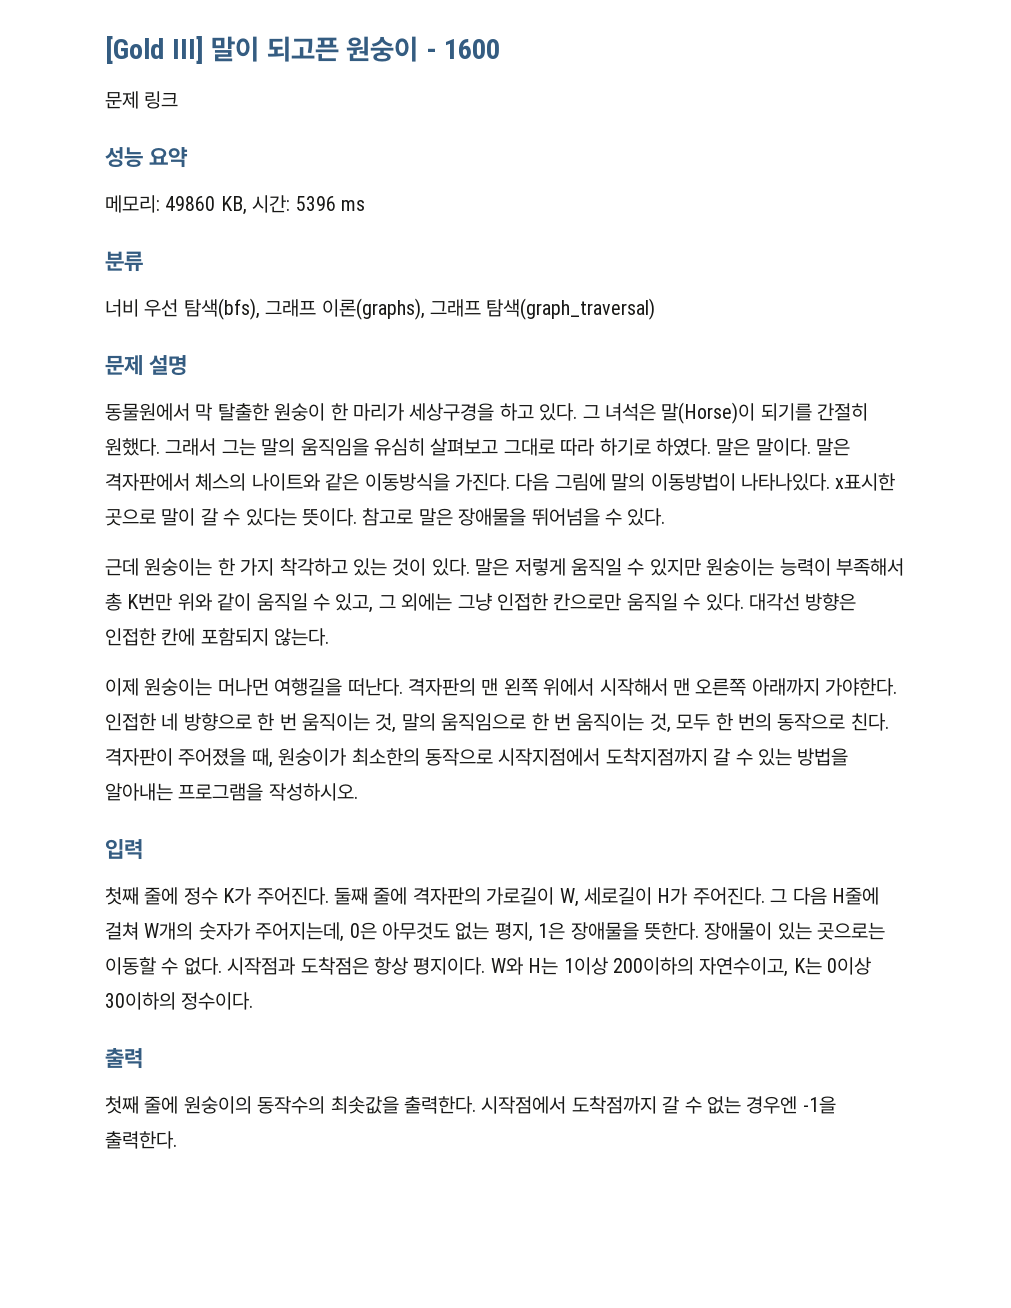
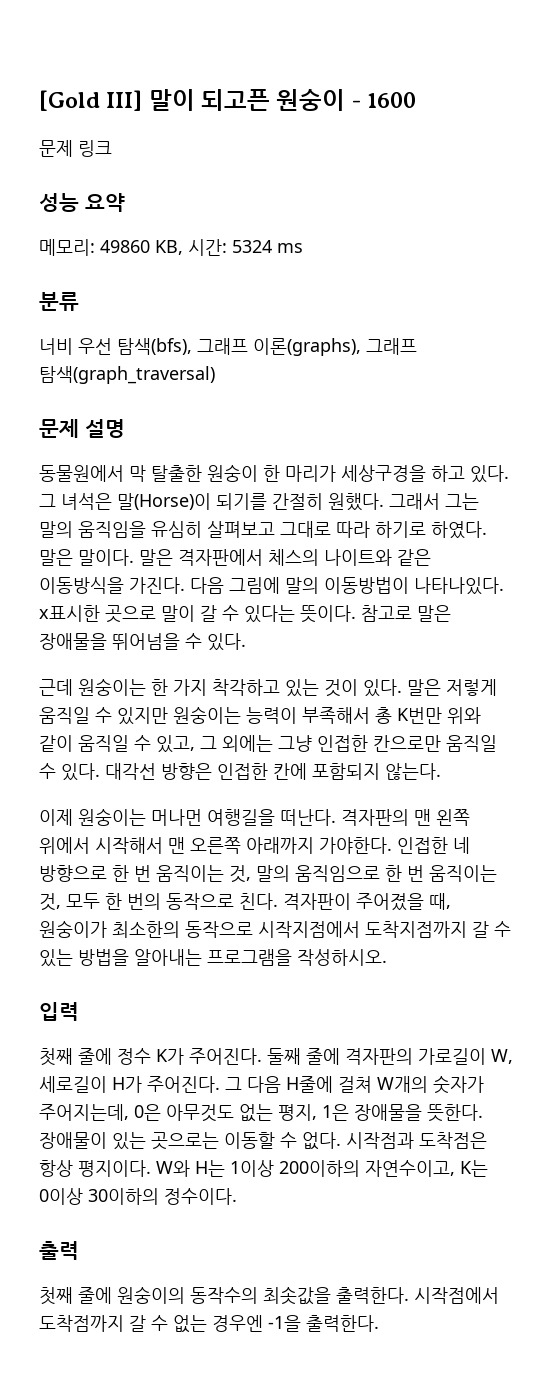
- 메모리: 49860 KB, 시간: 5396 ms
+ 메모리: 49860 KB, 시간: 5324 ms

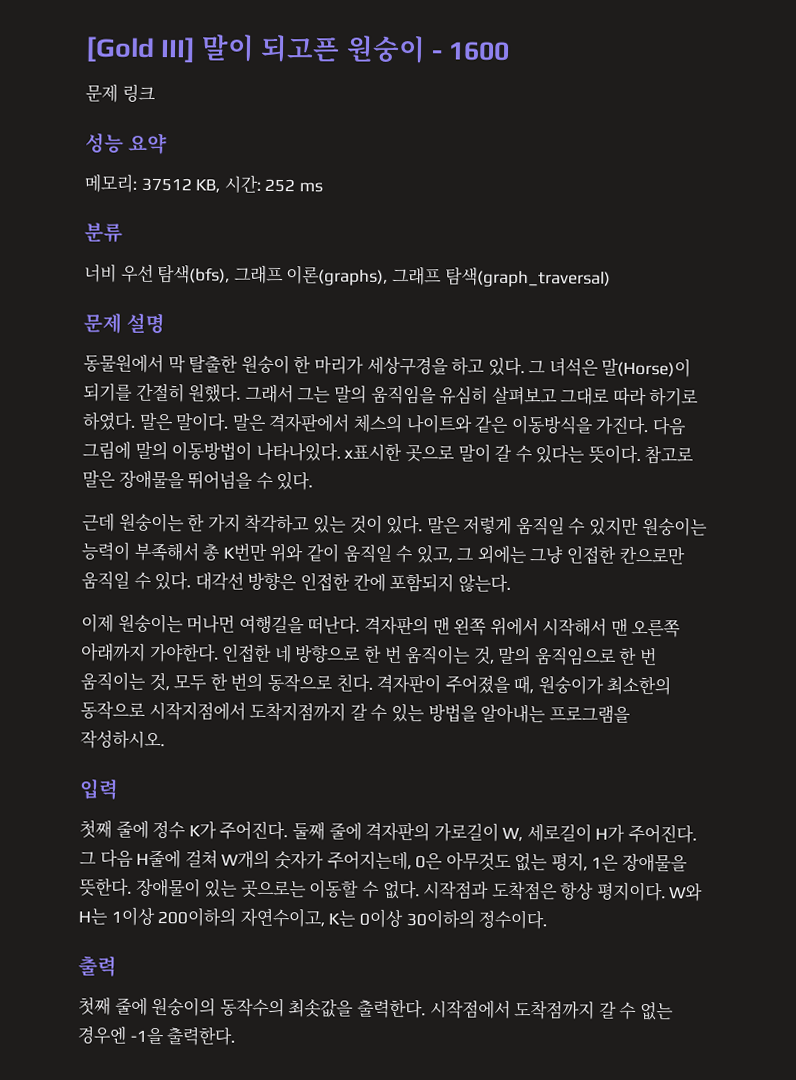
- 메모리: 49860 KB, 시간: 5324 ms
+ 메모리: 37512 KB, 시간: 252 ms

